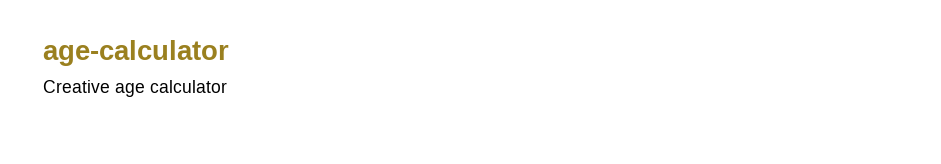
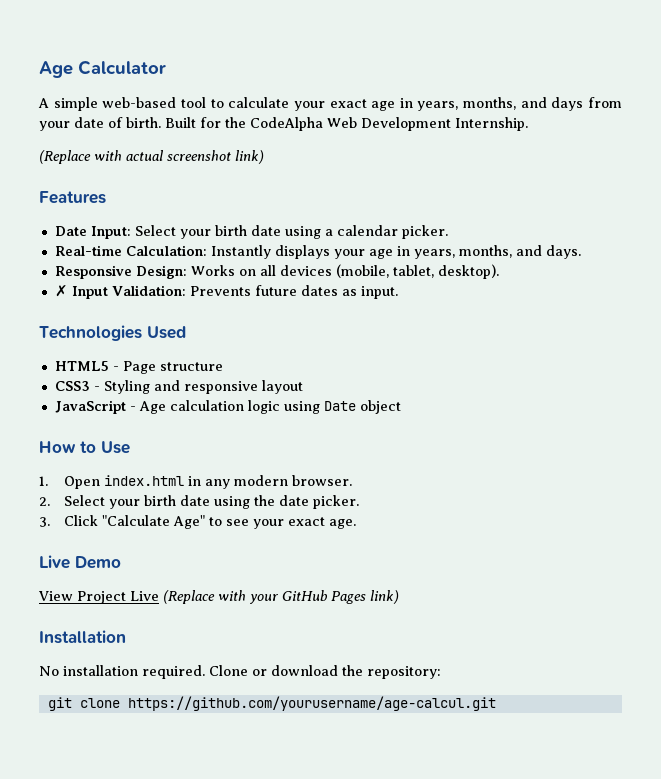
- age-calculator
- Creative age calculator
+ Age Calculator
+ A simple web-based tool to calculate your exact age in years, months, and days from your date of birth. Built for the CodeAlpha Web Development Internship.
+ (Replace with actual screenshot link)
+ Features
+ Date Input: Select your birth date using a calendar picker.
+ Real-time Calculation: Instantly displays your age in years, months, and days.
+ Responsive Design: Works on all devices (mobile, tablet, desktop).
+ ✗ Input Validation: Prevents future dates as input.
+ Technologies Used
+ HTML5 - Page structure
+ CSS3 - Styling and responsive layout
+ JavaScript - Age calculation logic using Date object
+ How to Use
+ 1. Open index.html in any modern browser.
+ 2. Select your birth date using the date picker.
+ 3. Click "Calculate Age" to see your exact age.
+ Live Demo
+ View Project Live (Replace with your GitHub Pages link)
+ Installation
+ No installation required. Clone or download the repository:
+ git clone https://github.com/yourusername/age-calcul.git

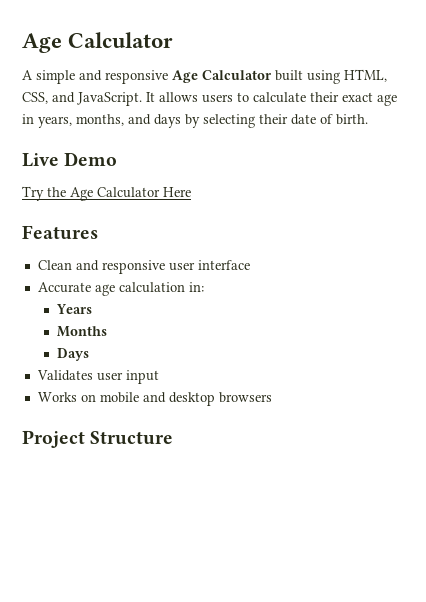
- A simple web-based tool to calculate your exact age in years, months, and days from your date of birth. Built for the CodeAlpha Web Development Internship.
- (Replace with actual screenshot link)
+ A simple and responsive Age Calculator built using HTML, CSS, and JavaScript. It allows users to calculate their exact age in years, months, and days by selecting their date of birth.
+ Live Demo
+ Try the Age Calculator Here
  Features
- Date Input: Select your birth date using a calendar picker.
- Real-time Calculation: Instantly displays your age in years, months, and days.
- Responsive Design: Works on all devices (mobile, tablet, desktop).
- ✗ Input Validation: Prevents future dates as input.
- Technologies Used
- HTML5 - Page structure
- CSS3 - Styling and responsive layout
- JavaScript - Age calculation logic using Date object
- How to Use
- 1. Open index.html in any modern browser.
- 2. Select your birth date using the date picker.
- 3. Click "Calculate Age" to see your exact age.
- Live Demo
- View Project Live (Replace with your GitHub Pages link)
- Installation
- No installation required. Clone or download the repository:
- git clone https://github.com/yourusername/age-calcul.git
+ Clean and responsive user interface
+ Accurate age calculation in:
+ Years
+ Months
+ Days
+ Validates user input
+ Works on mobile and desktop browsers
+ Project Structure

